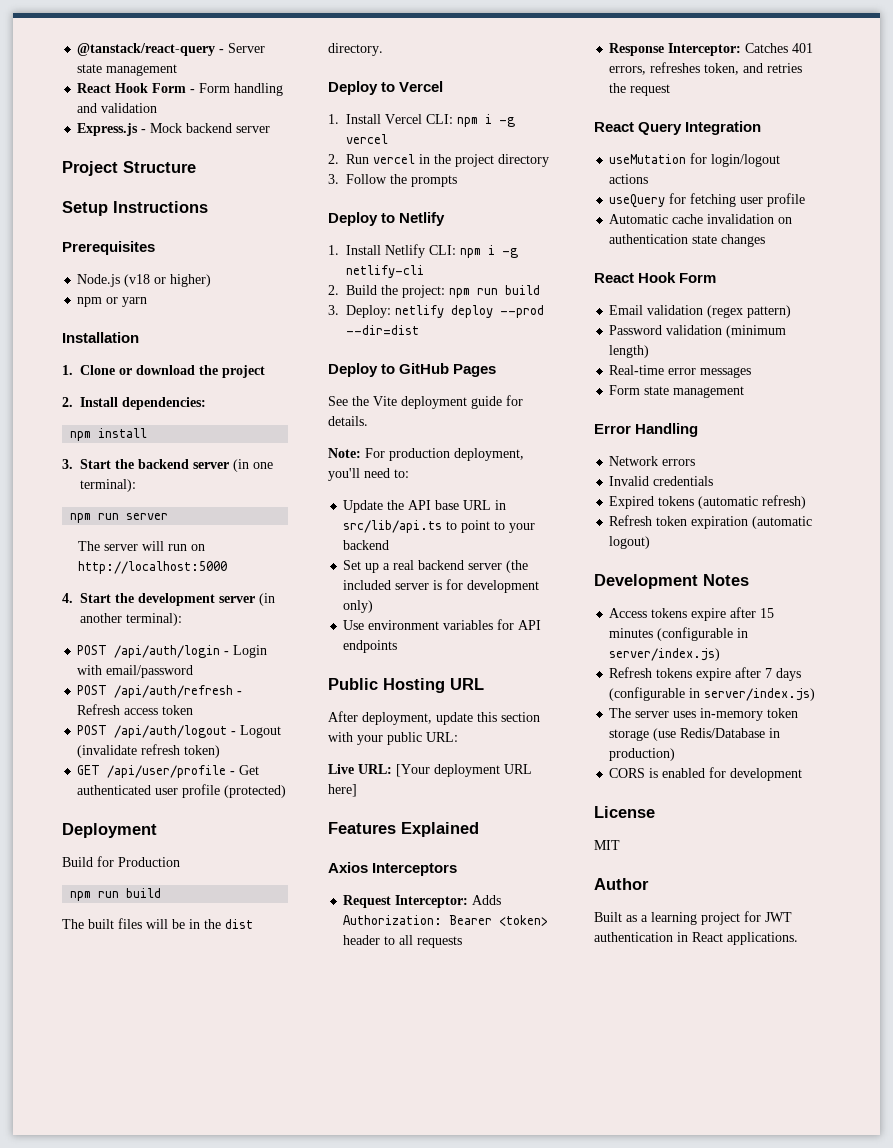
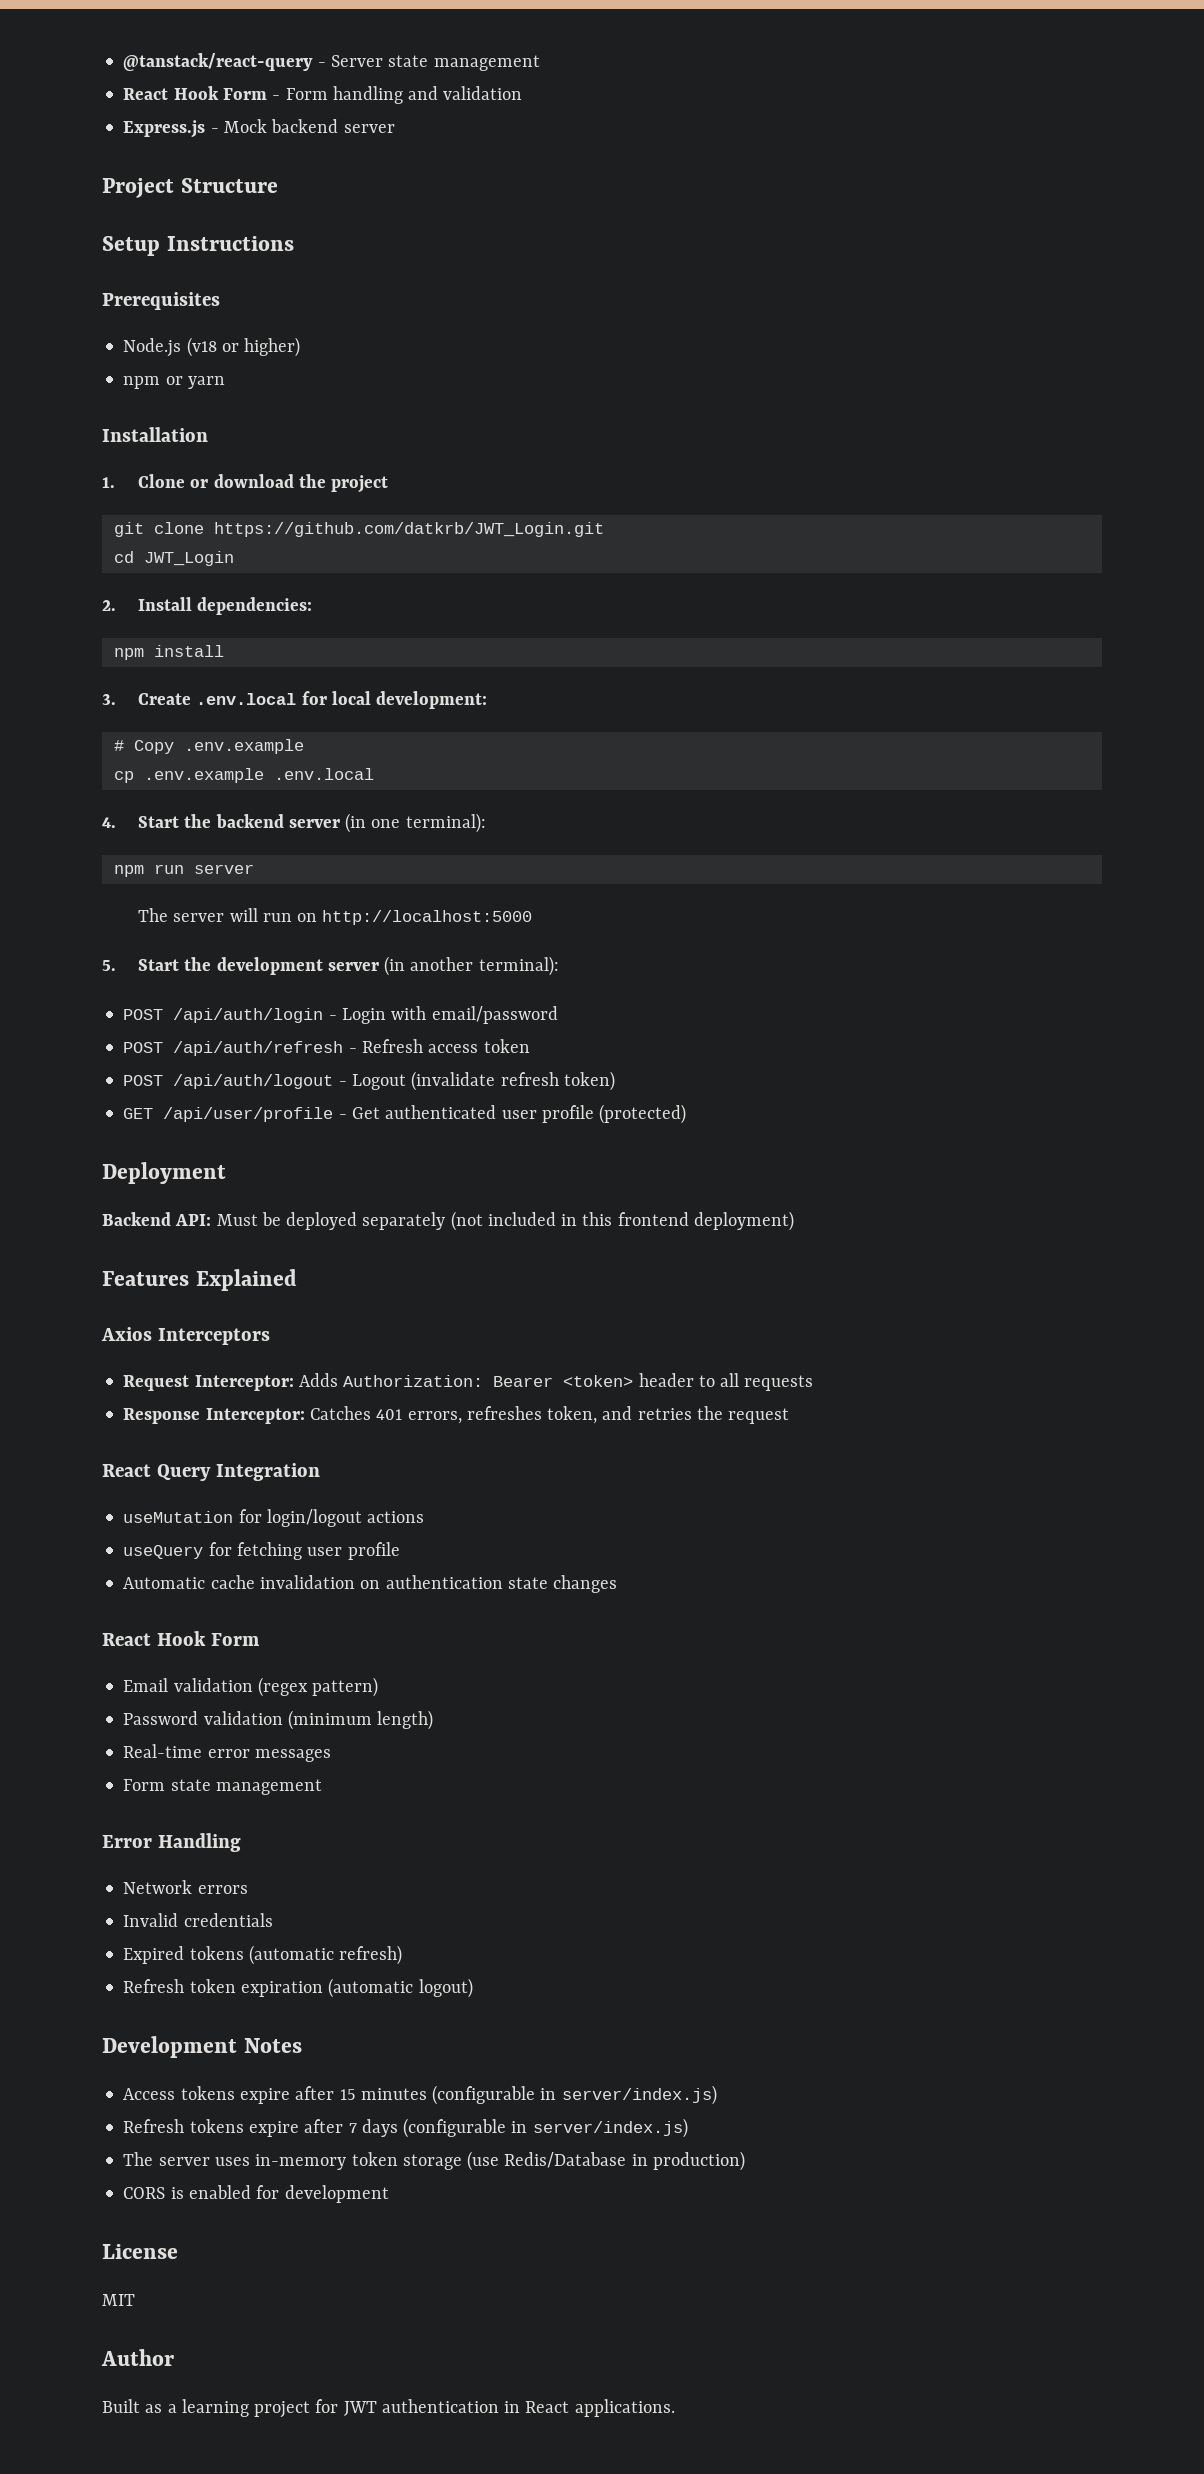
+ git clone https://github.com/datkrb/JWT_Login.git
+ cd JWT_Login
- 3. Start the backend server (in one terminal):
+ 3. Create .env.local for local development:
+ # Copy .env.example
+ cp .env.example .env.local
+ 4. Start the backend server (in one terminal):
- 4. Start the development server (in another terminal):
+ 5. Start the development server (in another terminal):
- Build for Production
- npm run build
- The built files will be in the dist directory.
- Deploy to Vercel
- 1. Install Vercel CLI: npm i -g vercel
- 2. Run vercel in the project directory
- 3. Follow the prompts
- Deploy to Netlify
- 1. Install Netlify CLI: npm i -g netlify-cli
- 2. Build the project: npm run build
- 3. Deploy: netlify deploy --prod --dir=dist
- Deploy to GitHub Pages
- See the Vite deployment guide for details.
- Note: For production deployment, you'll need to:
- Update the API base URL in src/lib/api.ts to point to your backend
- Set up a real backend server (the included server is for development only)
- Use environment variables for API endpoints
- Public Hosting URL
- After deployment, update this section with your public URL:
- Live URL: [Your deployment URL here]
+ Backend API: Must be deployed separately (not included in this frontend deployment)

